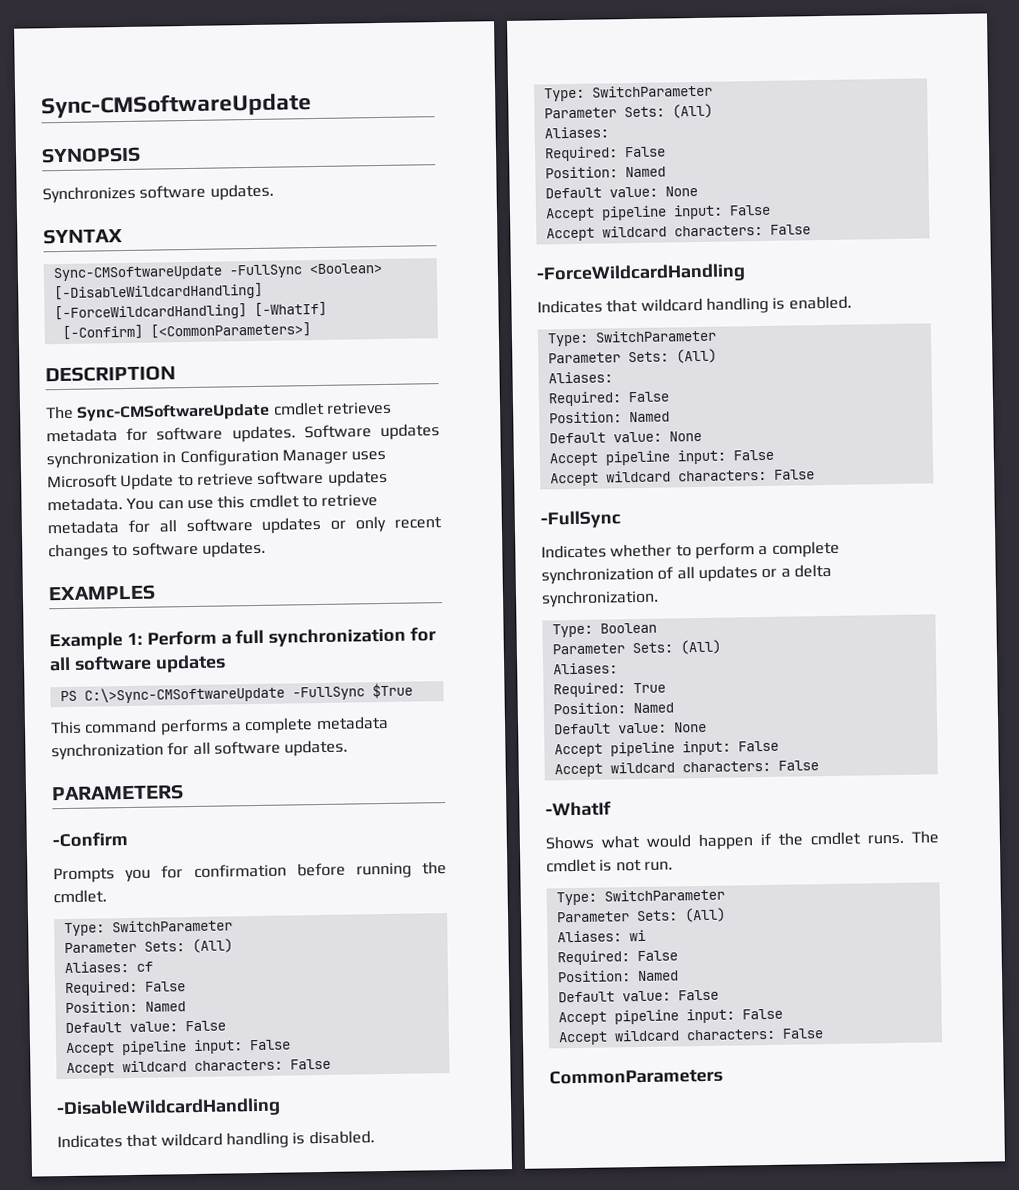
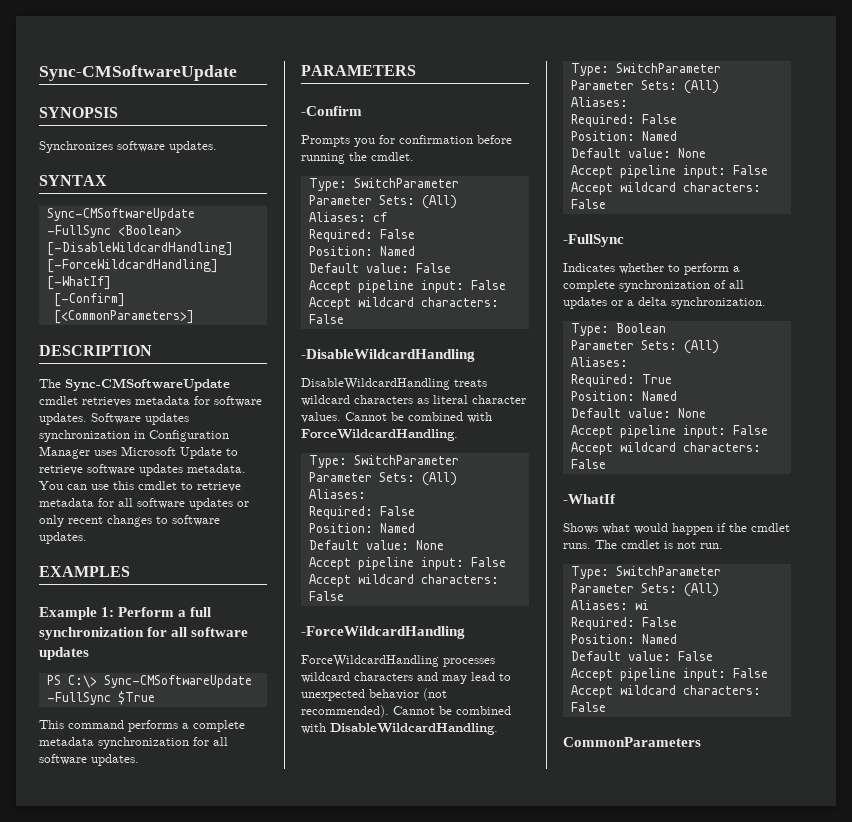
- PS C:\>Sync-CMSoftwareUpdate -FullSync $True
+ PS C:\> Sync-CMSoftwareUpdate -FullSync $True
- Indicates that wildcard handling is disabled.
+ DisableWildcardHandling treats wildcard characters as literal character values. Cannot be combined with ForceWildcardHandling.
- Indicates that wildcard handling is enabled.
+ ForceWildcardHandling processes wildcard characters and may lead to unexpected behavior (not recommended). Cannot be combined with DisableWildcardHandling.

